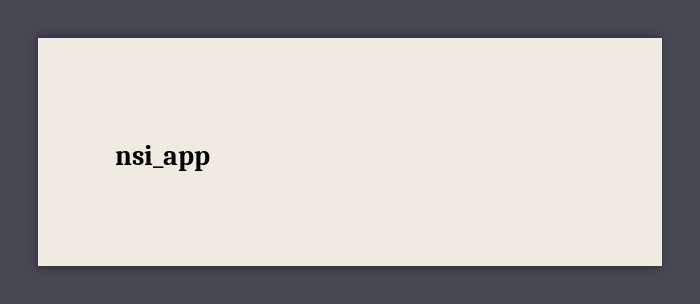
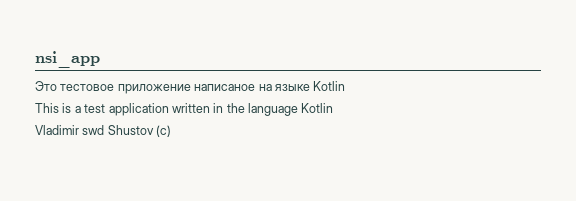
+ Это тестовое приложение написаное на языке Kotlin
+ This is a test application written in the language Kotlin
+ Vladimir swd Shustov (c)

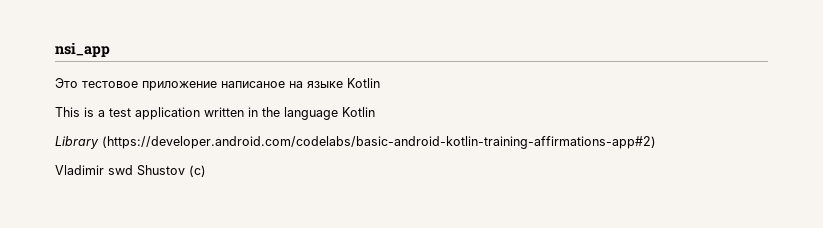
+ Library (https://developer.android.com/codelabs/basic-android-kotlin-training-affirmations-app#2)

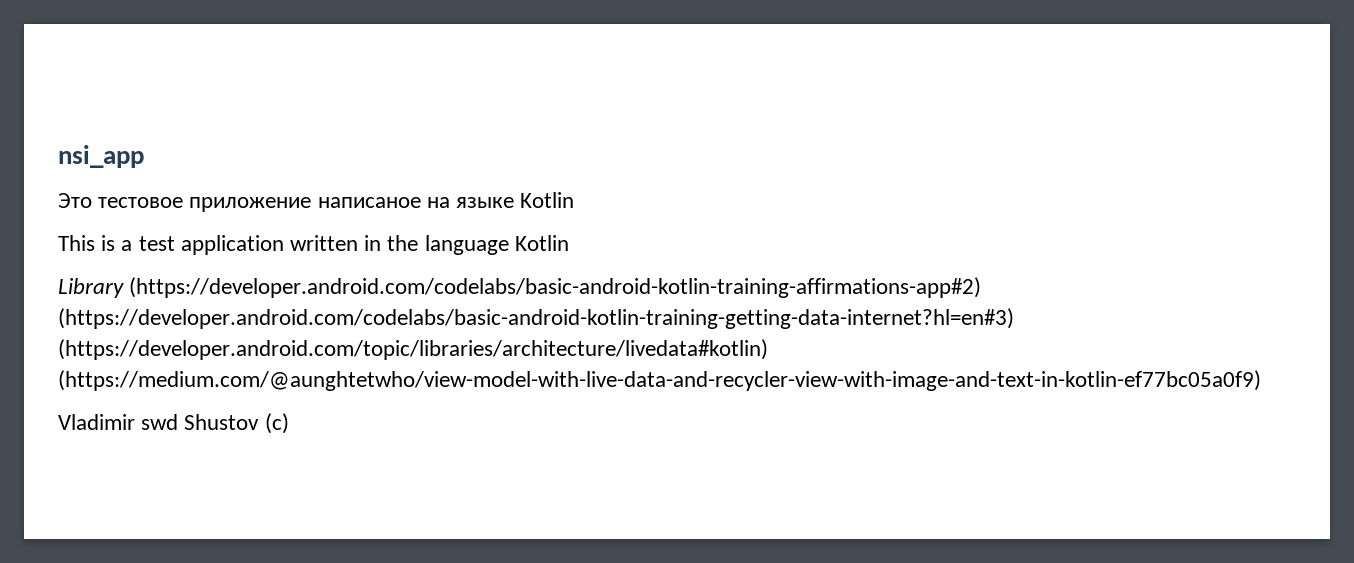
- Library (https://developer.android.com/codelabs/basic-android-kotlin-training-affirmations-app#2)
+ Library (https://developer.android.com/codelabs/basic-android-kotlin-training-affirmations-app#2) (https://developer.android.com/codelabs/basic-android-kotlin-training-getting-data-internet?hl=en#3) (https://developer.android.com/topic/libraries/architecture/livedata#kotlin) (https://medium.com/@aunghtetwho/view-model-with-live-data-and-recycler-view-with-image-and-text-in-kotlin-ef77bc05a0f9)

